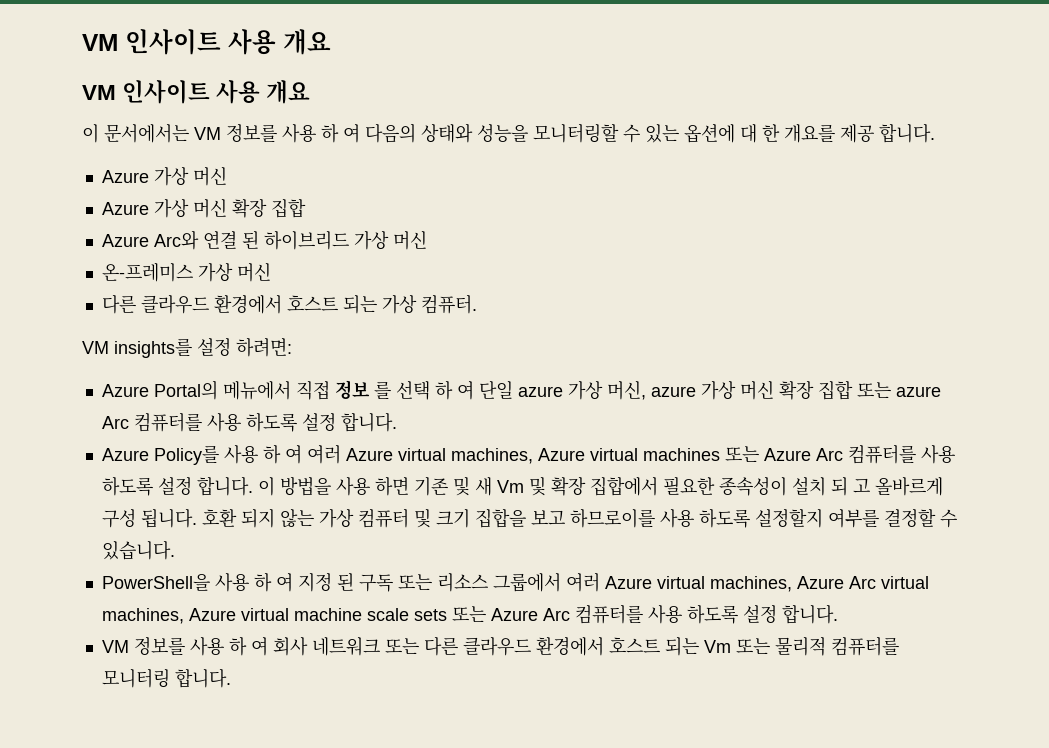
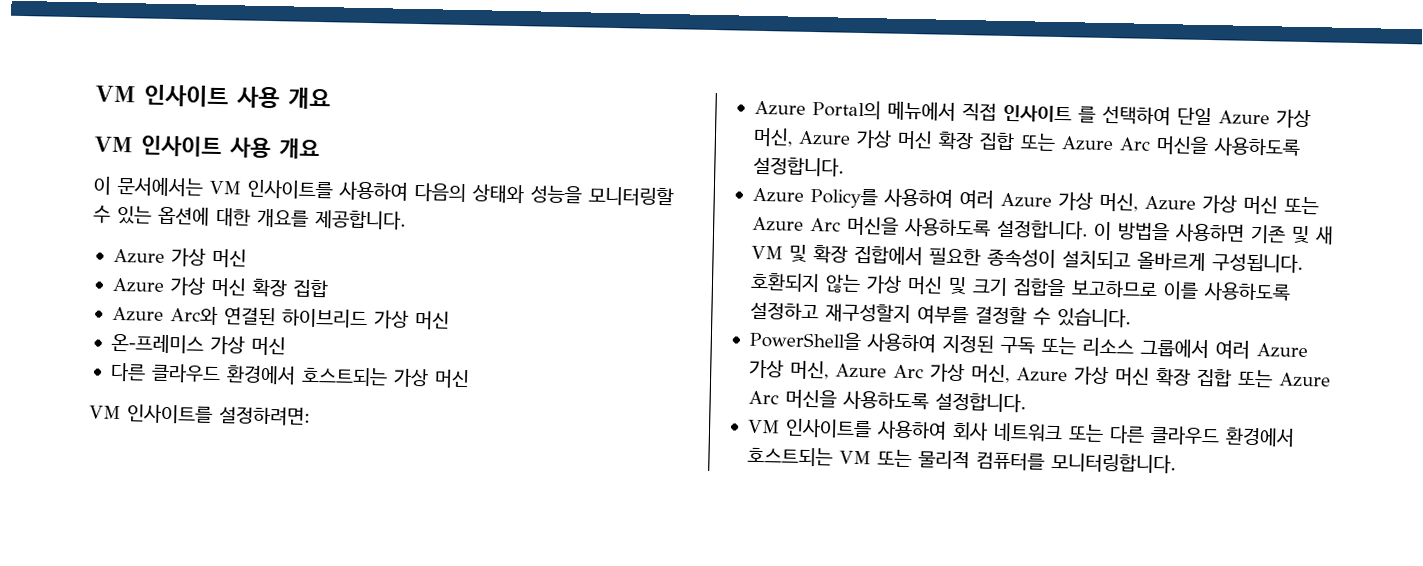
- 이 문서에서는 VM 정보를 사용 하 여 다음의 상태와 성능을 모니터링할 수 있는 옵션에 대 한 개요를 제공 합니다.
+ 이 문서에서는 VM 인사이트를 사용하여 다음의 상태와 성능을 모니터링할 수 있는 옵션에 대한 개요를 제공합니다.
- Azure Arc와 연결 된 하이브리드 가상 머신
+ Azure Arc와 연결된 하이브리드 가상 머신
- 다른 클라우드 환경에서 호스트 되는 가상 컴퓨터.
- VM insights를 설정 하려면:
- Azure Portal의 메뉴에서 직접 정보 를 선택 하 여 단일 azure 가상 머신, azure 가상 머신 확장 집합 또는 azure Arc 컴퓨터를 사용 하도록 설정 합니다.
- Azure Policy를 사용 하 여 여러 Azure virtual machines, Azure virtual machines 또는 Azure Arc 컴퓨터를 사용 하도록 설정 합니다. 이 방법을 사용 하면 기존 및 새 Vm 및 확장 집합에서 필요한 종속성이 설치 되 고 올바르게 구성 됩니다. 호환 되지 않는 가상 컴퓨터 및 크기 집합을 보고 하므로이를 사용 하도록 설정할지 여부를 결정할 수 있습니다.
+ 다른 클라우드 환경에서 호스트되는 가상 머신
+ VM 인사이트를 설정하려면:
+ Azure Portal의 메뉴에서 직접 인사이트 를 선택하여 단일 Azure 가상 머신, Azure 가상 머신 확장 집합 또는 Azure Arc 머신을 사용하도록 설정합니다.
+ Azure Policy를 사용하여 여러 Azure 가상 머신, Azure 가상 머신 또는 Azure Arc 머신을 사용하도록 설정합니다. 이 방법을 사용하면 기존 및 새 VM 및 확장 집합에서 필요한 종속성이 설치되고 올바르게 구성됩니다. 호환되지 않는 가상 머신 및 크기 집합을 보고하므로 이를 사용하도록 설정하고 재구성할지 여부를 결정할 수 있습니다.
- PowerShell을 사용 하 여 지정 된 구독 또는 리소스 그룹에서 여러 Azure virtual machines, Azure Arc virtual machines, Azure virtual machine scale sets 또는 Azure Arc 컴퓨터를 사용 하도록 설정 합니다.
- VM 정보를 사용 하 여 회사 네트워크 또는 다른 클라우드 환경에서 호스트 되는 Vm 또는 물리적 컴퓨터를 모니터링 합니다.
+ PowerShell을 사용하여 지정된 구독 또는 리소스 그룹에서 여러 Azure 가상 머신, Azure Arc 가상 머신, Azure 가상 머신 확장 집합 또는 Azure Arc 머신을 사용하도록 설정합니다.
+ VM 인사이트를 사용하여 회사 네트워크 또는 다른 클라우드 환경에서 호스트되는 VM 또는 물리적 컴퓨터를 모니터링합니다.

